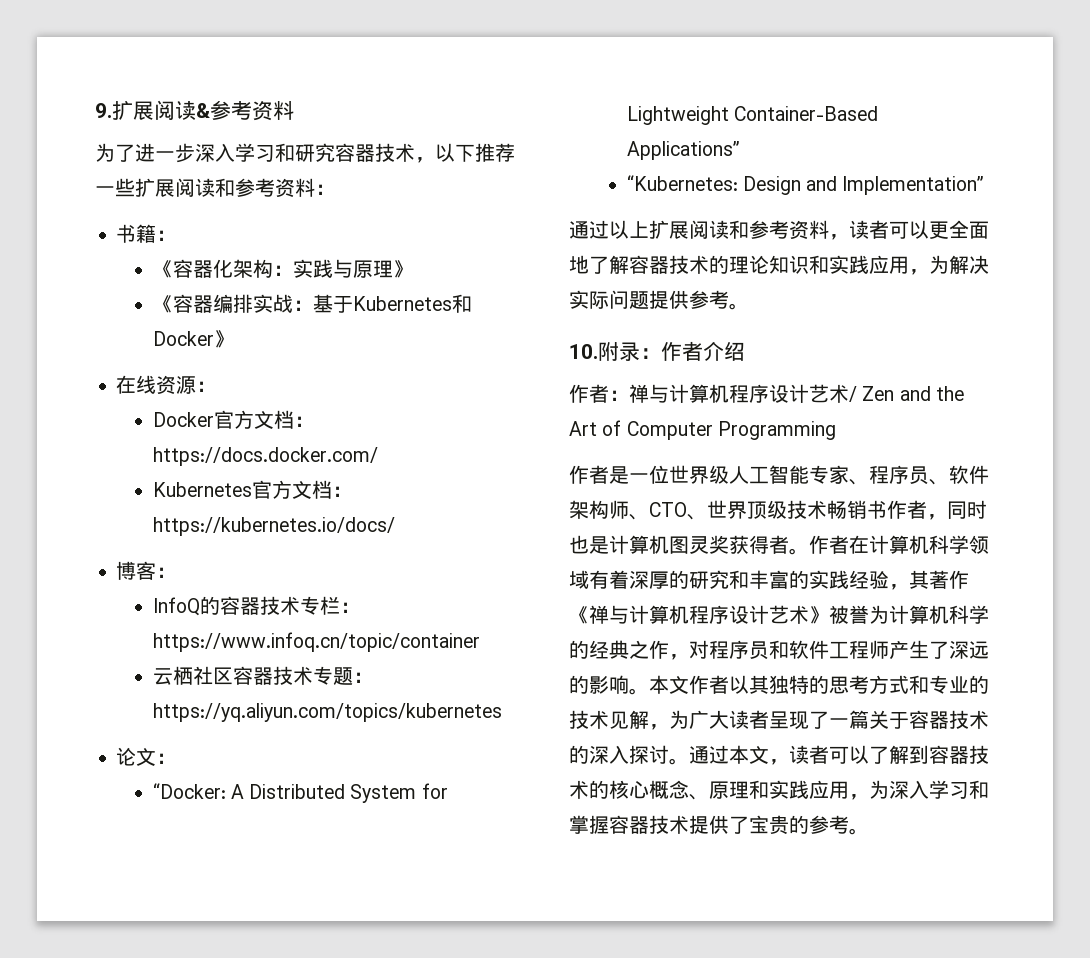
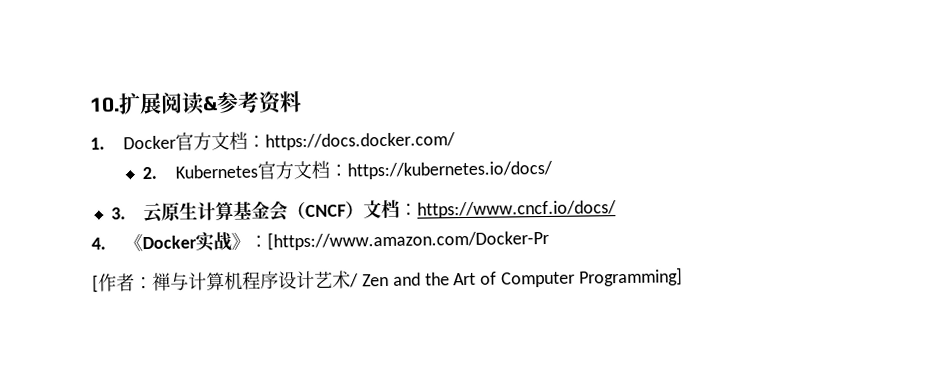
- 9.扩展阅读&参考资料
+ 10.扩展阅读&参考资料
- 为了进一步深入学习和研究容器技术，以下推荐一些扩展阅读和参考资料：
- 书籍：
- 《容器化架构：实践与原理》
- 《容器编排实战：基于Kubernetes和Docker》
- 在线资源：
- Docker官方文档：https://docs.docker.com/
+ 1. Docker官方文档：https://docs.docker.com/
- Kubernetes官方文档：https://kubernetes.io/docs/
+ 2. Kubernetes官方文档：https://kubernetes.io/docs/
- 博客：
- InfoQ的容器技术专栏：https://www.infoq.cn/topic/container
- 云栖社区容器技术专题：https://yq.aliyun.com/topics/kubernetes
- 论文：
- “Docker: A Distributed System for Lightweight Container-Based Applications”
- “Kubernetes: Design and Implementation”
- 通过以上扩展阅读和参考资料，读者可以更全面地了解容器技术的理论知识和实践应用，为解决实际问题提供参考。
- 10.附录：作者介绍
- 作者：禅与计算机程序设计艺术/ Zen and the Art of Computer Programming
- 作者是一位世界级人工智能专家、程序员、软件架构师、CTO、世界顶级技术畅销书作者，同时也是计算机图灵奖获得者。作者在计算机科学领域有着深厚的研究和丰富的实践经验，其著作《禅与计算机程序设计艺术》被誉为计算机科学的经典之作，对程序员和软件工程师产生了深远的影响。本文作者以其独特的思考方式和专业的技术见解，为广大读者呈现了一篇关于容器技术的深入探讨。通过本文，读者可以了解到容器技术的核心概念、原理和实践应用，为深入学习和掌握容器技术提供了宝贵的参考。
+ 3.云原生计算基金会（CNCF）文档：https://www.cncf.io/docs/
+ 4.《Docker实战》：[https://www.amazon.com/Docker-Pr
+ [作者：禅与计算机程序设计艺术/ Zen and the Art of Computer Programming]

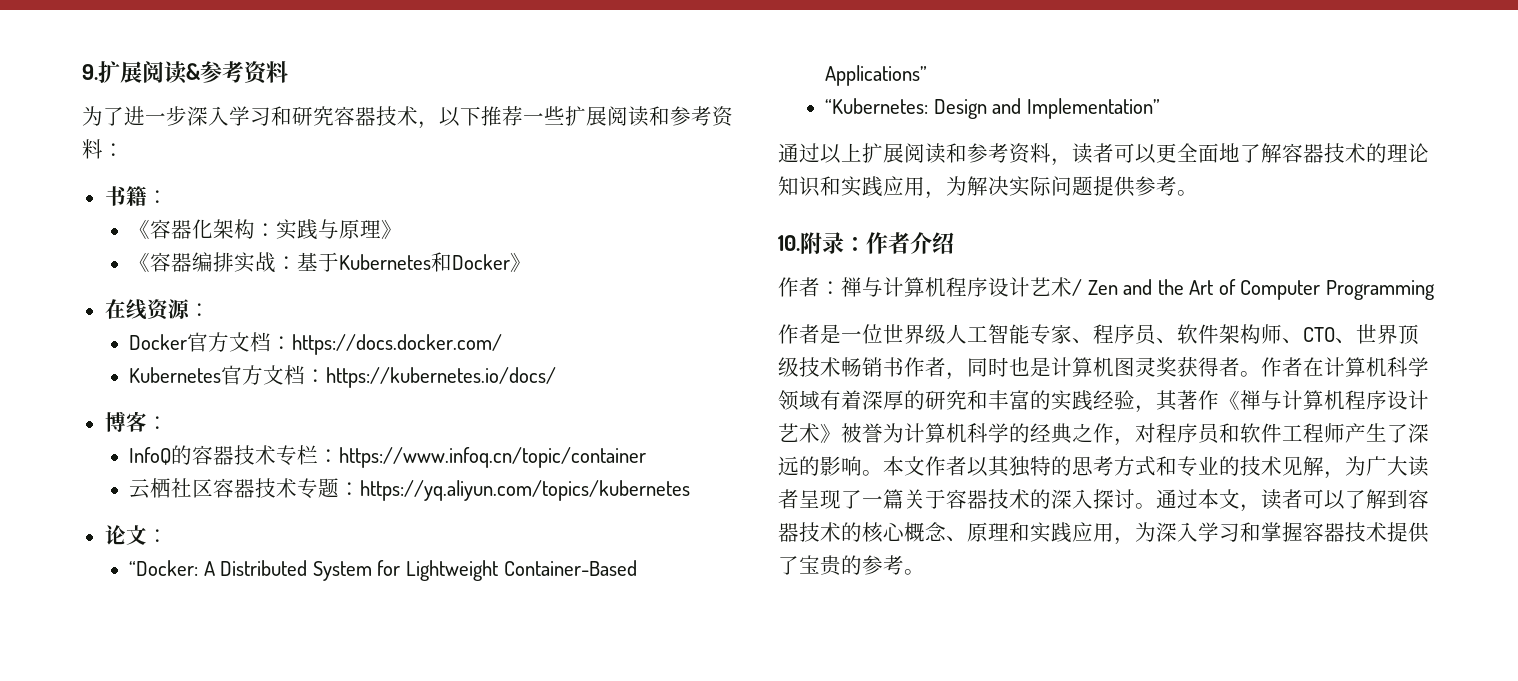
- 10.扩展阅读&参考资料
+ 9.扩展阅读&参考资料
- 1. Docker官方文档：https://docs.docker.com/
+ 为了进一步深入学习和研究容器技术，以下推荐一些扩展阅读和参考资料：
+ 书籍：
+ 《容器化架构：实践与原理》
+ 《容器编排实战：基于Kubernetes和Docker》
+ 在线资源：
+ Docker官方文档：https://docs.docker.com/
- 2. Kubernetes官方文档：https://kubernetes.io/docs/
+ Kubernetes官方文档：https://kubernetes.io/docs/
- 3.云原生计算基金会（CNCF）文档：https://www.cncf.io/docs/
- 4.《Docker实战》：[https://www.amazon.com/Docker-Pr
- [作者：禅与计算机程序设计艺术/ Zen and the Art of Computer Programming]
+ 博客：
+ InfoQ的容器技术专栏：https://www.infoq.cn/topic/container
+ 云栖社区容器技术专题：https://yq.aliyun.com/topics/kubernetes
+ 论文：
+ “Docker: A Distributed System for Lightweight Container-Based Applications”
+ “Kubernetes: Design and Implementation”
+ 通过以上扩展阅读和参考资料，读者可以更全面地了解容器技术的理论知识和实践应用，为解决实际问题提供参考。
+ 10.附录：作者介绍
+ 作者：禅与计算机程序设计艺术/ Zen and the Art of Computer Programming
+ 作者是一位世界级人工智能专家、程序员、软件架构师、CTO、世界顶级技术畅销书作者，同时也是计算机图灵奖获得者。作者在计算机科学领域有着深厚的研究和丰富的实践经验，其著作《禅与计算机程序设计艺术》被誉为计算机科学的经典之作，对程序员和软件工程师产生了深远的影响。本文作者以其独特的思考方式和专业的技术见解，为广大读者呈现了一篇关于容器技术的深入探讨。通过本文，读者可以了解到容器技术的核心概念、原理和实践应用，为深入学习和掌握容器技术提供了宝贵的参考。

